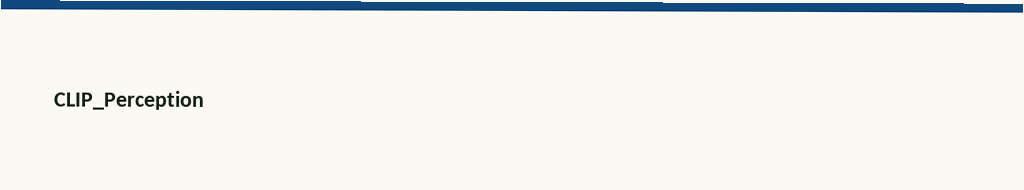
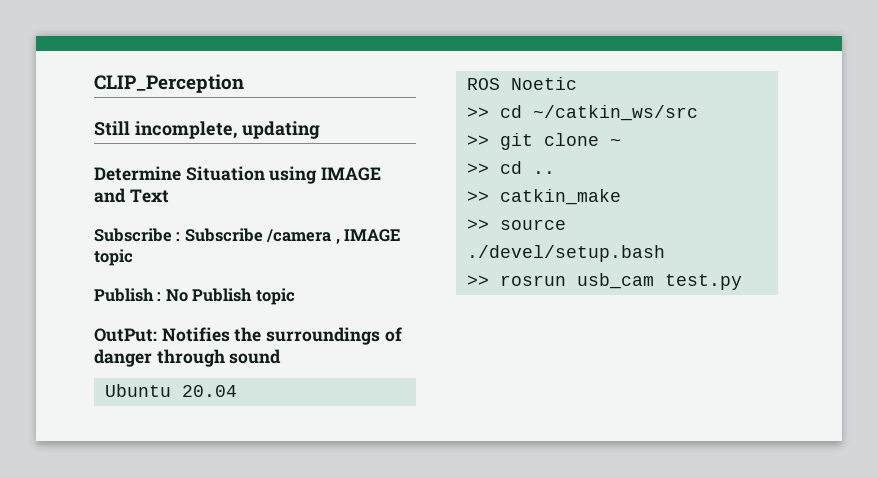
+ Still incomplete, updating
+ Determine Situation using IMAGE and Text
+ Subscribe : Subscribe /camera , IMAGE topic
+ Publish : No Publish topic
+ OutPut: Notifies the surroundings of danger through sound
+ Ubuntu 20.04
+ ROS Noetic
+ >> cd ~/catkin_ws/src
+ >> git clone ~
+ >> cd ..
+ >> catkin_make
+ >> source ./devel/setup.bash
+ >> rosrun usb_cam test.py

